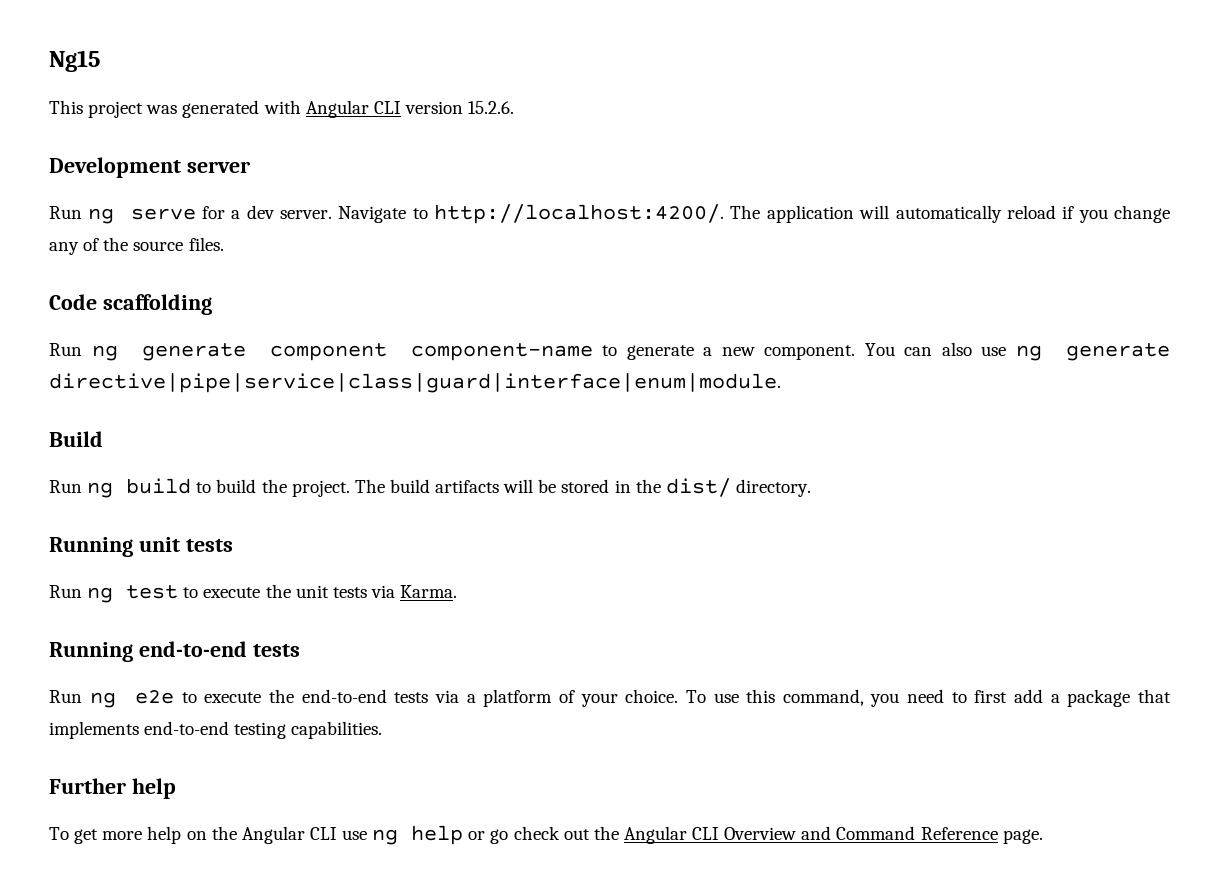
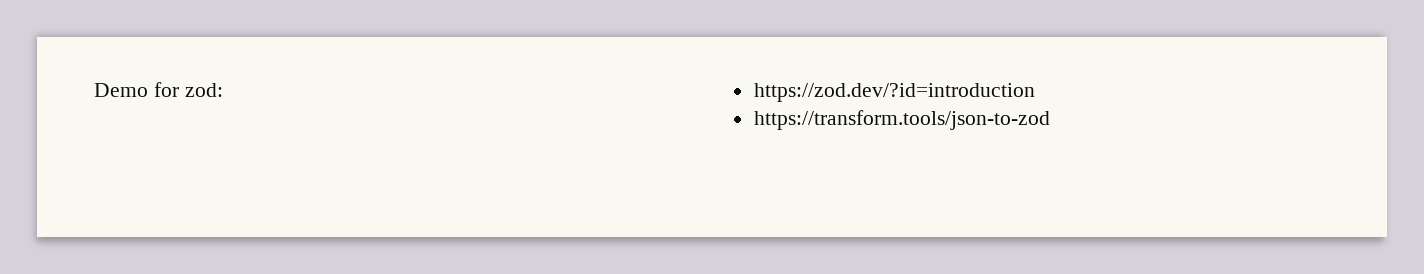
- Ng15
- This project was generated with Angular CLI version 15.2.6.
- Development server
- Run ng serve for a dev server. Navigate to http://localhost:4200/. The application will automatically reload if you change any of the source files.
- Code scaffolding
- Run ng generate component component-name to generate a new component. You can also use ng generate directive|pipe|service|class|guard|interface|enum|module.
- Build
- Run ng build to build the project. The build artifacts will be stored in the dist/ directory.
- Running unit tests
- Run ng test to execute the unit tests via Karma.
- Running end-to-end tests
- Run ng e2e to execute the end-to-end tests via a platform of your choice. To use this command, you need to first add a package that implements end-to-end testing capabilities.
- Further help
- To get more help on the Angular CLI use ng help or go check out the Angular CLI Overview and Command Reference page.
+ Demo for zod:
+ https://zod.dev/?id=introduction
+ https://transform.tools/json-to-zod

